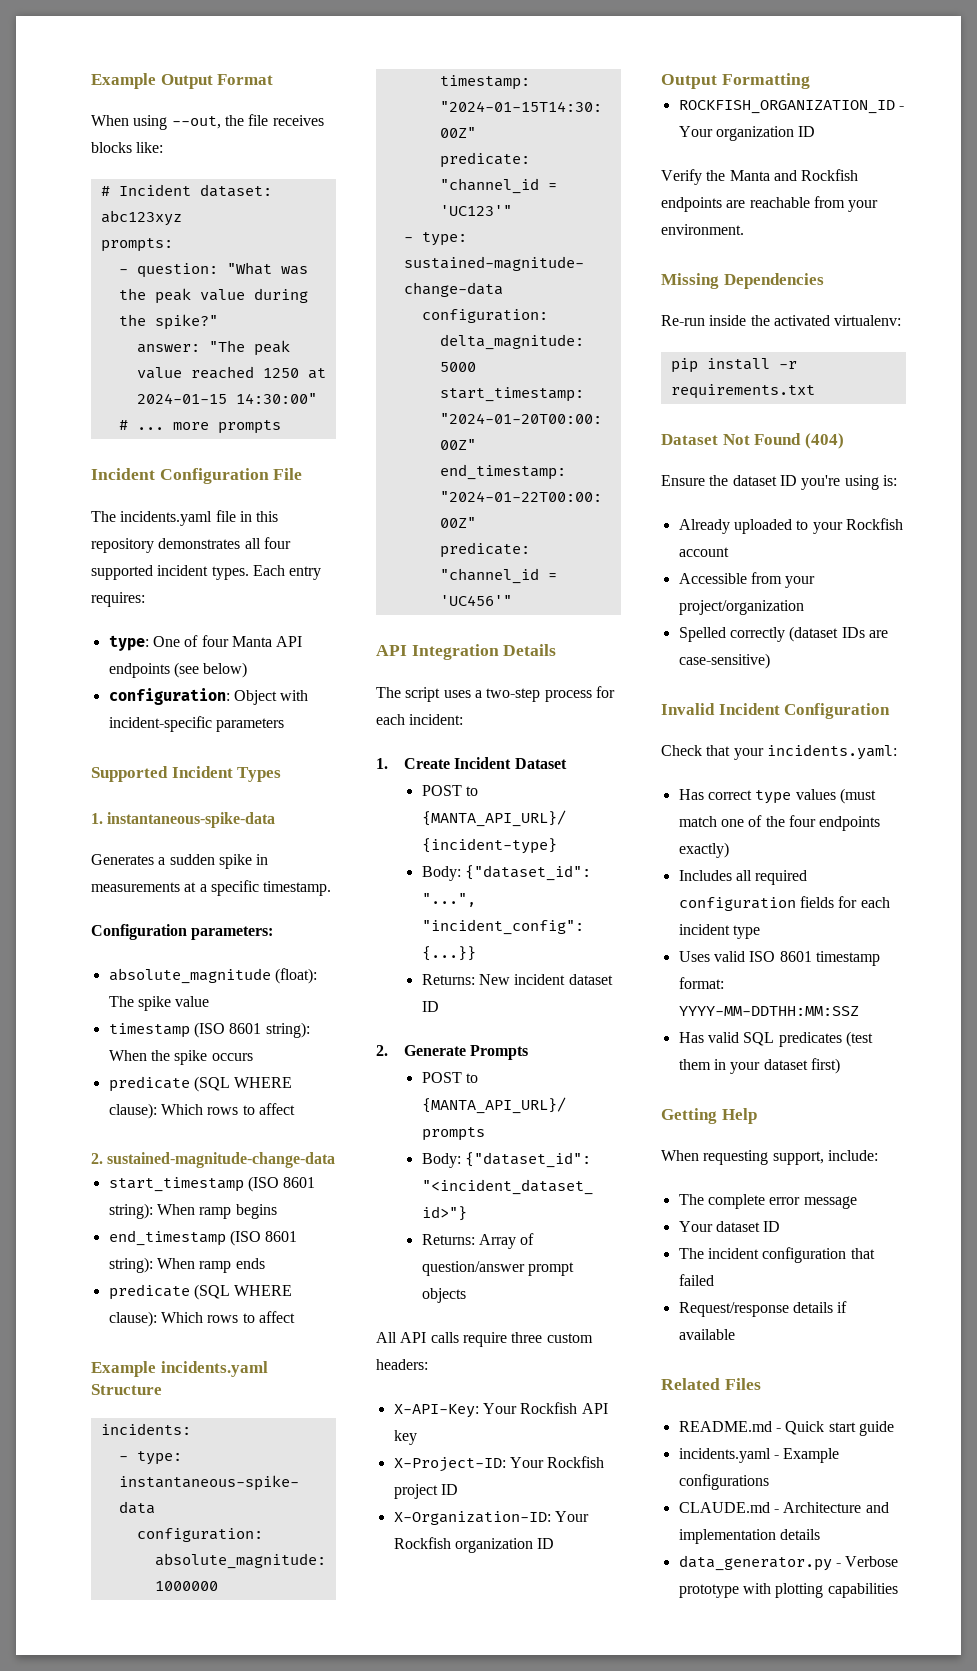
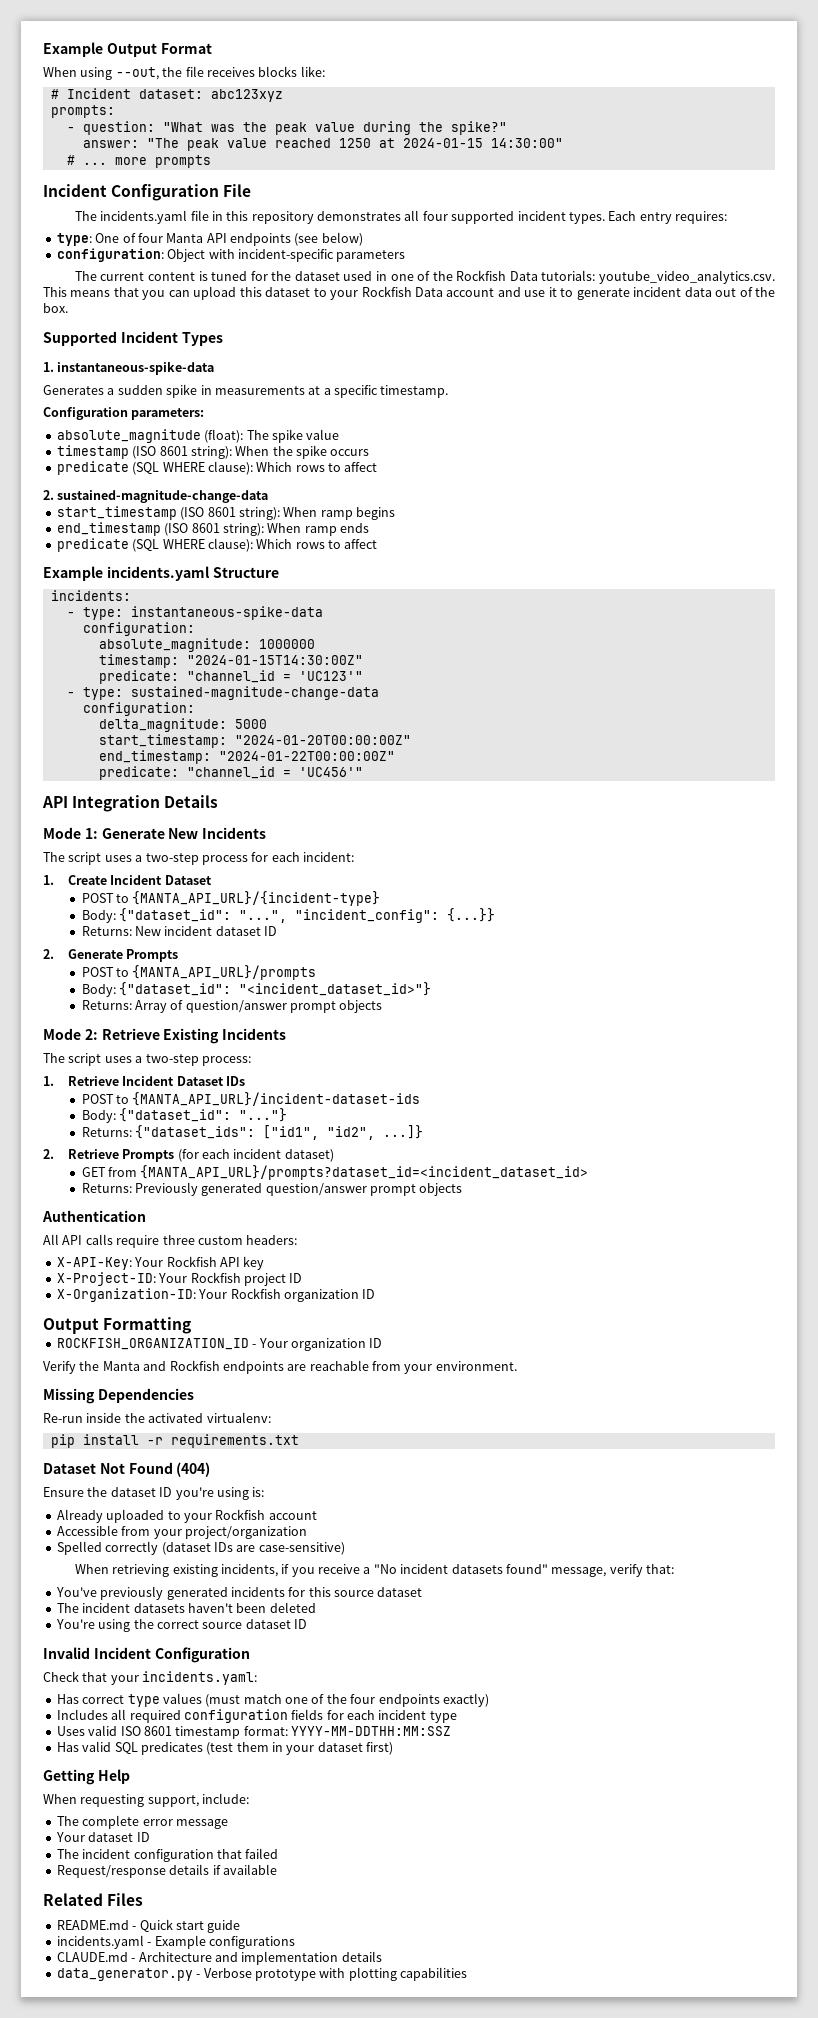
+ The current content is tuned for the dataset used in one of the Rockfish Data tutorials: youtube_video_analytics.csv. This means that you can upload this dataset to your Rockfish Data account and use it to generate incident data out of the box.
+ Mode 1: Generate New Incidents
+ Mode 2: Retrieve Existing Incidents
+ The script uses a two-step process:
+ 1. Retrieve Incident Dataset IDs
+ POST to {MANTA_API_URL}/incident-dataset-ids
+ Body: {"dataset_id": "..."}
+ Returns: {"dataset_ids": ["id1", "id2", ...]}
+ 2. Retrieve Prompts (for each incident dataset)
+ GET from {MANTA_API_URL}/prompts?dataset_id=<incident_dataset_id>
+ Returns: Previously generated question/answer prompt objects
+ Authentication
+ When retrieving existing incidents, if you receive a "No incident datasets found" message, verify that:
+ You've previously generated incidents for this source dataset
+ The incident datasets haven't been deleted
+ You're using the correct source dataset ID

